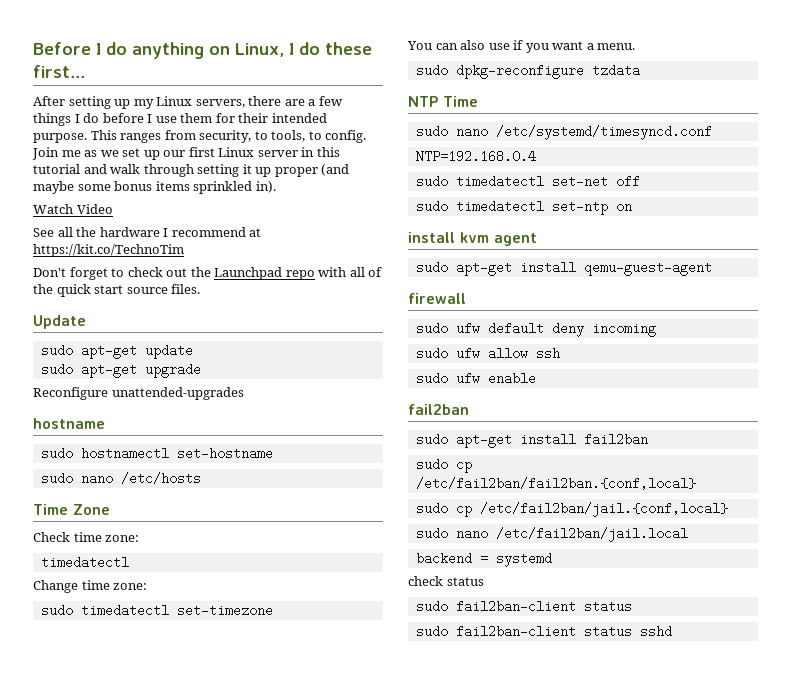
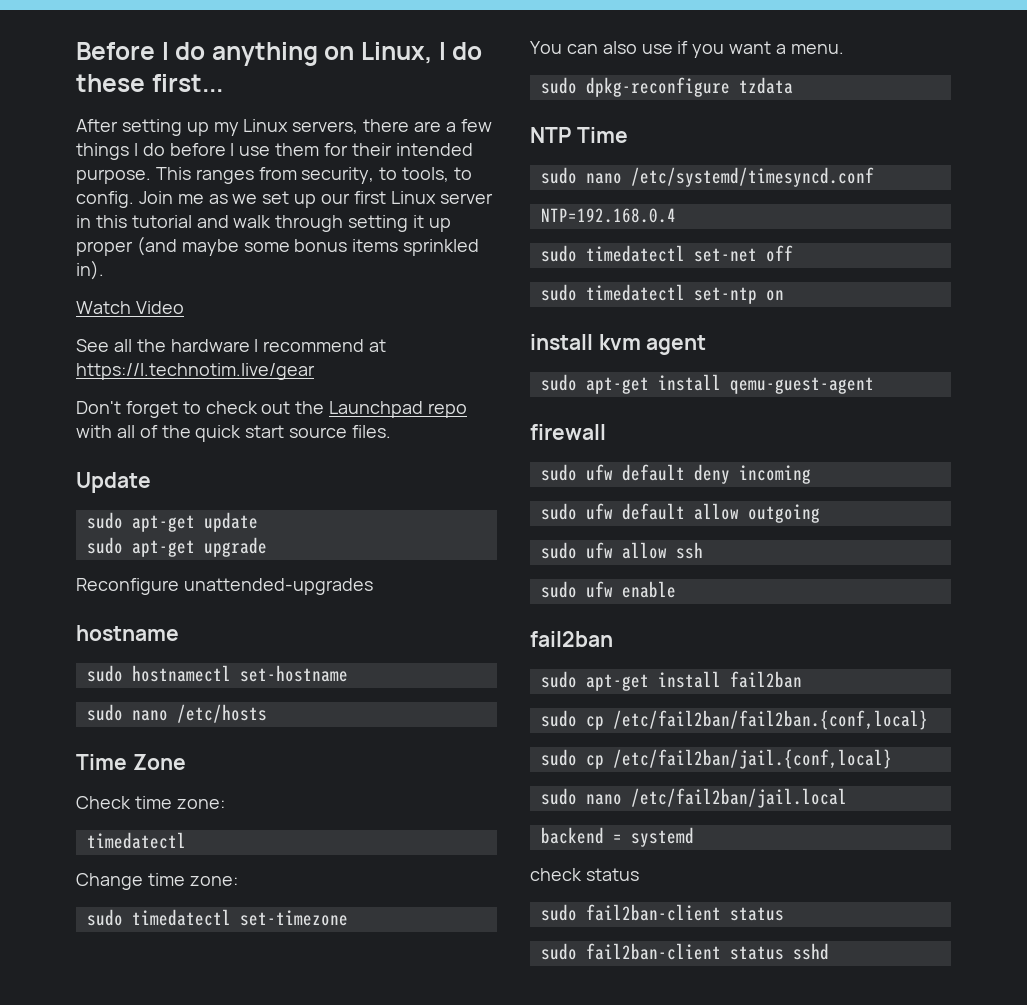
- See all the hardware I recommend at https://kit.co/TechnoTim
+ See all the hardware I recommend at https://l.technotim.live/gear
+ sudo ufw default allow outgoing

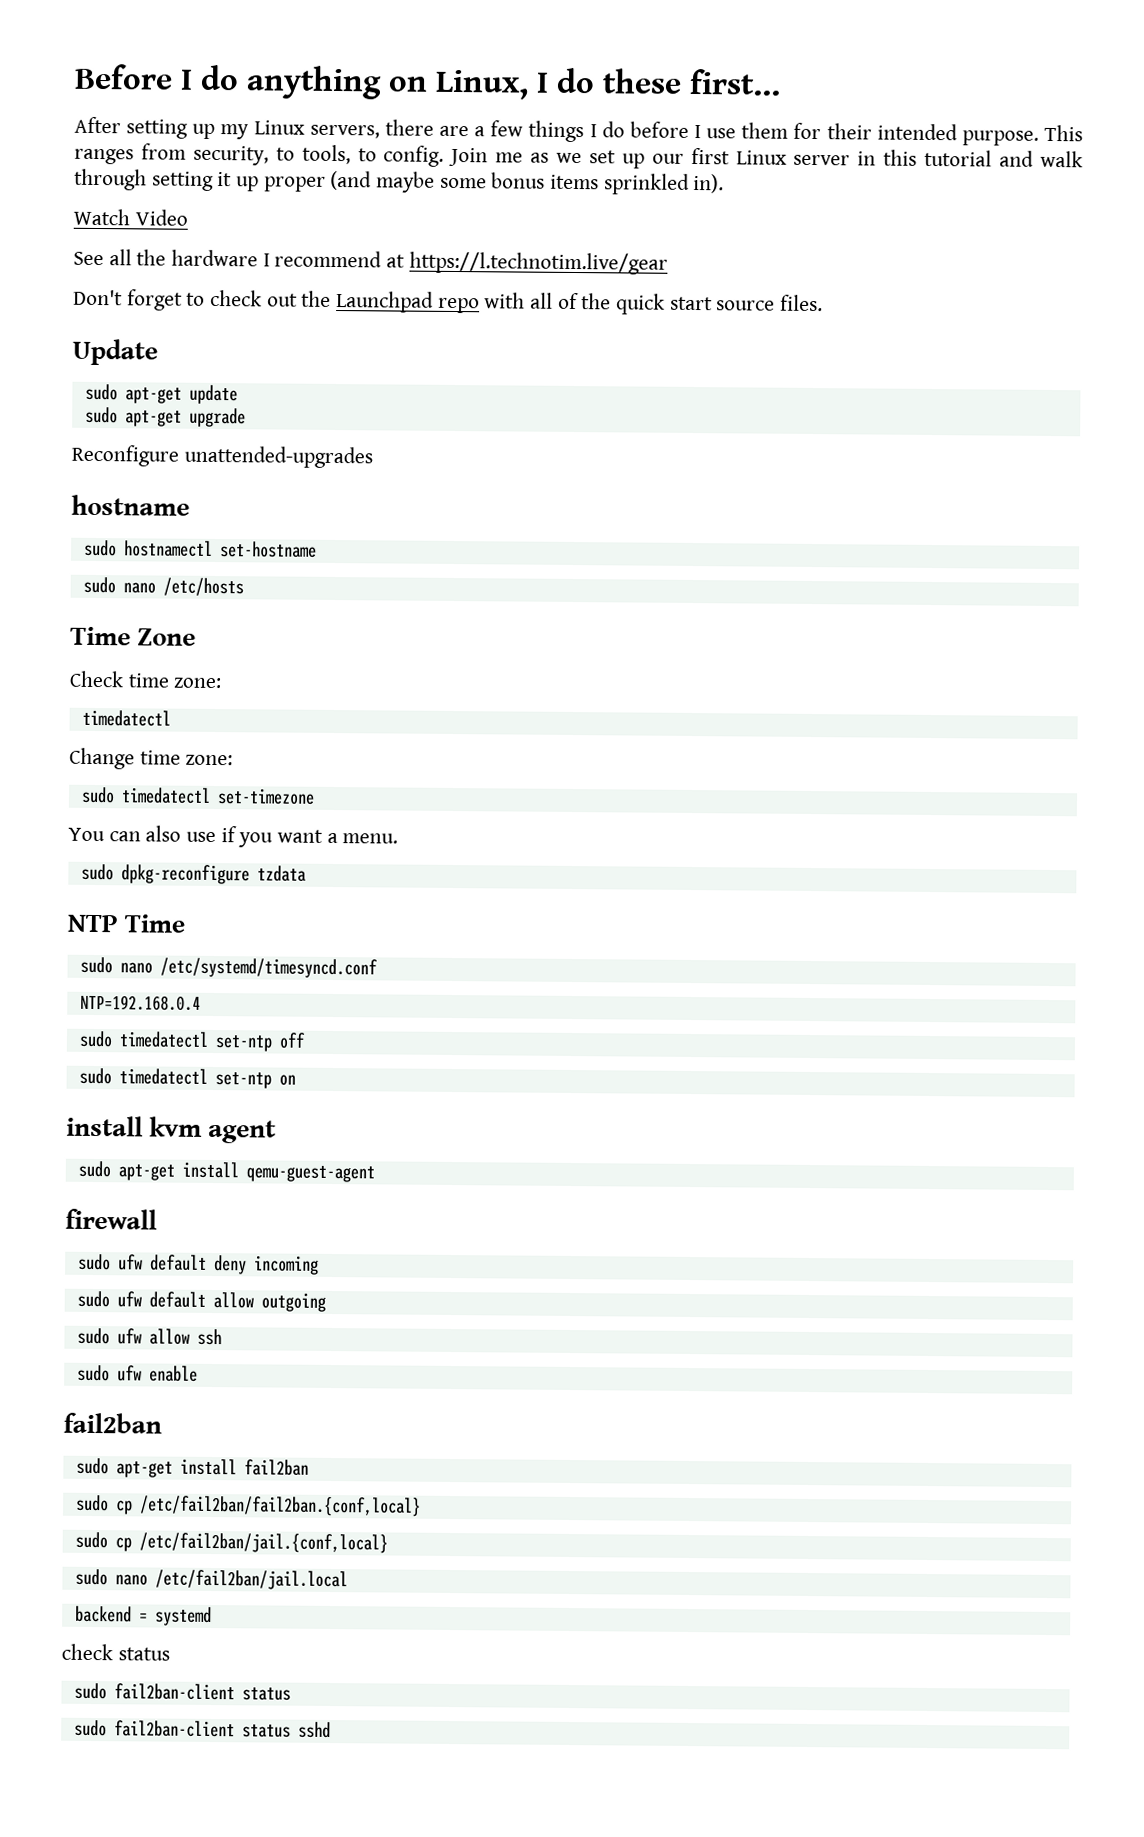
- sudo timedatectl set-net off
+ sudo timedatectl set-ntp off

